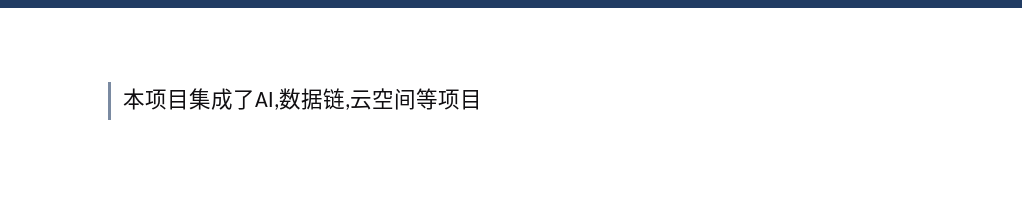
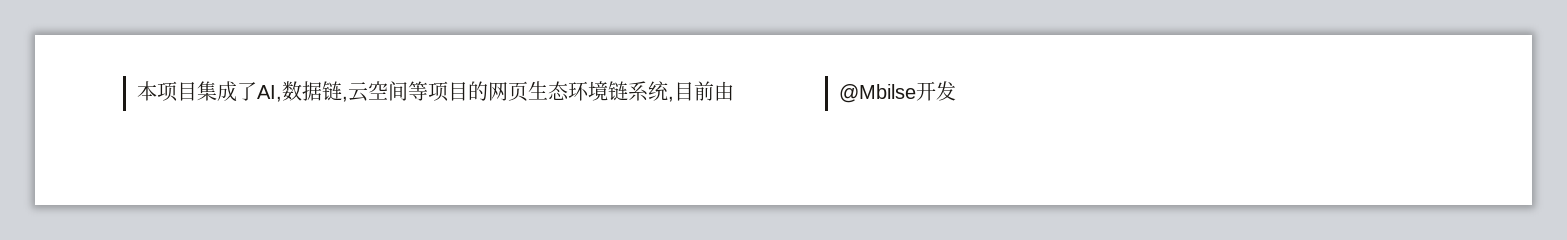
- 本项目集成了AI,数据链,云空间等项目
+ 本项目集成了AI,数据链,云空间等项目的网页生态环境链系统,目前由@Mbilse开发

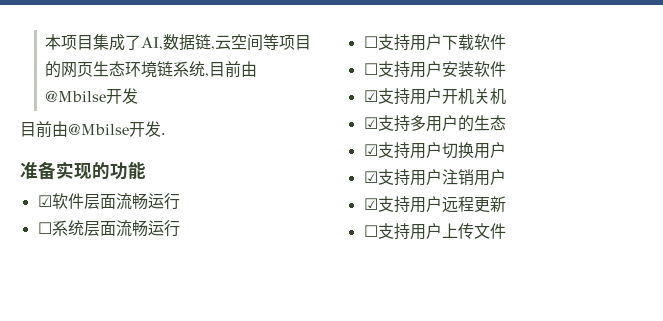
+ 目前由@Mbilse开发.
+ 准备实现的功能
+ ☑软件层面流畅运行
+ ☐系统层面流畅运行
+ ☐支持用户下载软件
+ ☐支持用户安装软件
+ ☑支持用户开机关机
+ ☑支持多用户的生态
+ ☑支持用户切换用户
+ ☑支持用户注销用户
+ ☑支持用户远程更新
+ ☐支持用户上传文件

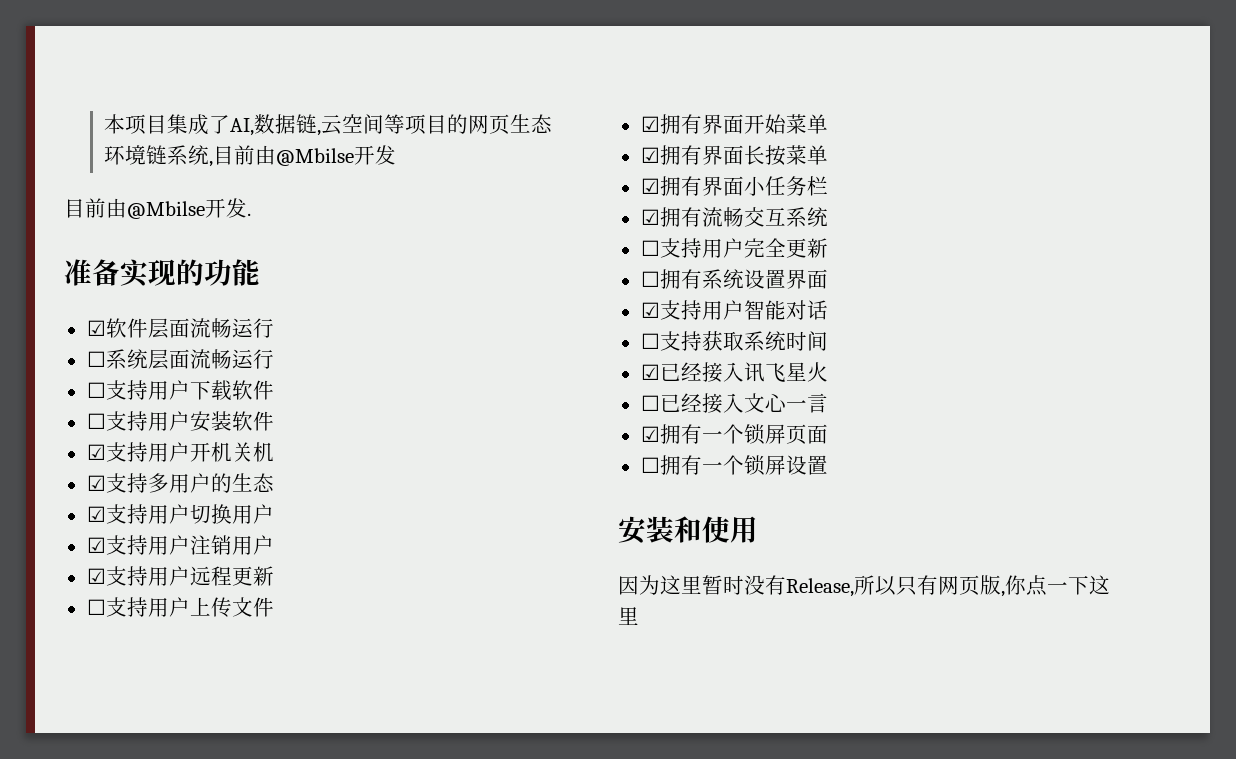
+ ☑拥有界面开始菜单
+ ☑拥有界面长按菜单
+ ☑拥有界面小任务栏
+ ☑拥有流畅交互系统
+ ☐支持用户完全更新
+ ☐拥有系统设置界面
+ ☑支持用户智能对话
+ ☐支持获取系统时间
+ ☑已经接入讯飞星火
+ ☐已经接入文心一言
+ ☑拥有一个锁屏页面
+ ☐拥有一个锁屏设置
+ 安装和使用
+ 因为这里暂时没有Release,所以只有网页版,你点一下这里

